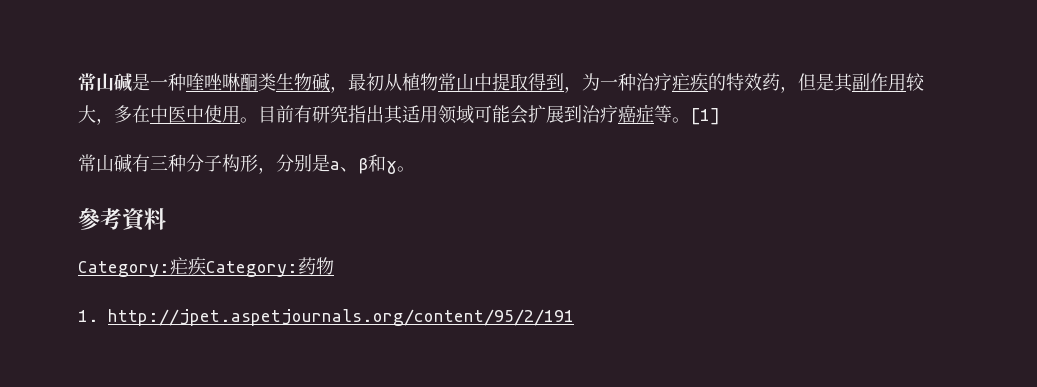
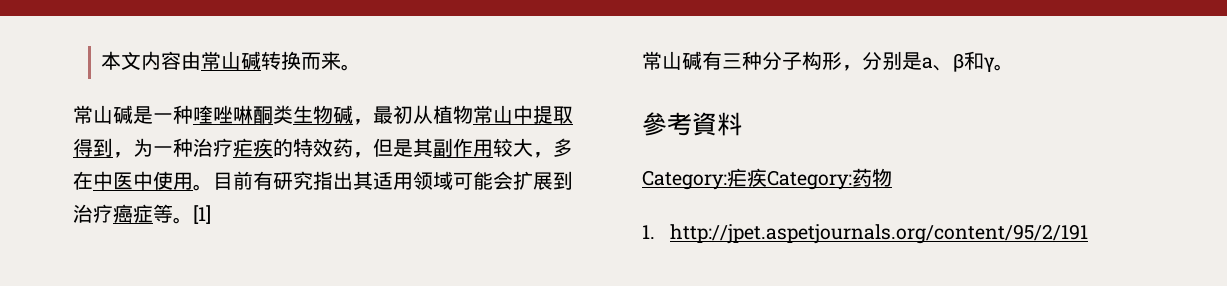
+ 本文内容由常山碱转换而来。

